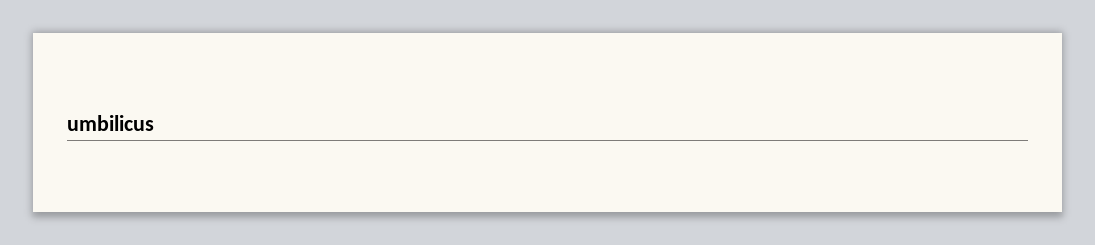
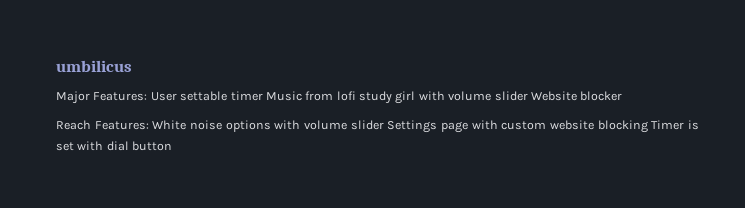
+ Major Features: User settable timer Music from lofi study girl with volume slider Website blocker
+ Reach Features: White noise options with volume slider Settings page with custom website blocking Timer is set with dial button

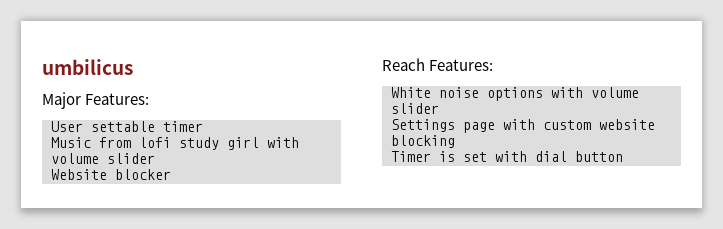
- Major Features: User settable timer Music from lofi study girl with volume slider Website blocker
+ Major Features:
+ User settable timer
+ Music from lofi study girl with volume slider
+ Website blocker
- Reach Features: White noise options with volume slider Settings page with custom website blocking Timer is set with dial button
+ Reach Features:
+ White noise options with volume slider
+ Settings page with custom website blocking
+ Timer is set with dial button

